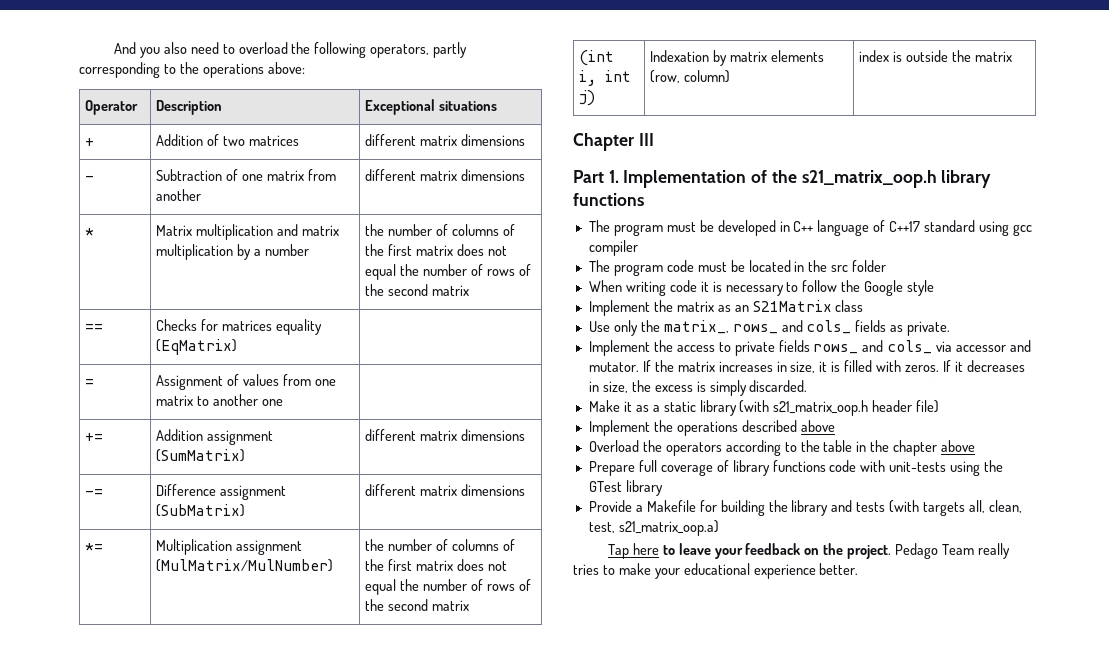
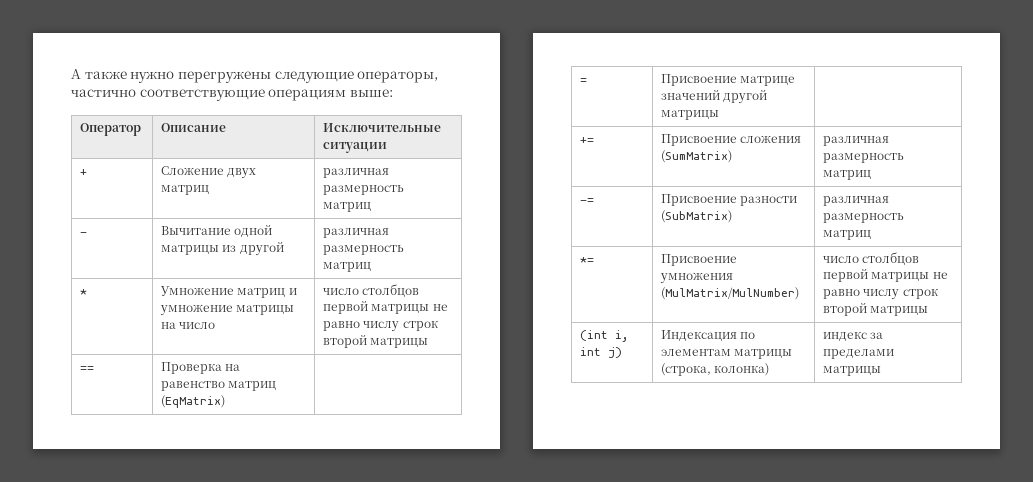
- And you also need to overload the following operators, partly corresponding to the operations above:
- Operator | Description | Exceptional situations
- + | Addition of two matrices | different matrix dimensions
- - | Subtraction of one matrix from another | different matrix dimensions
- * | Matrix multiplication and matrix multiplication by a number | the number of columns of the first matrix does not equal the number of rows of the second matrix
- == | Checks for matrices equality (EqMatrix) |
- = | Assignment of values from one matrix to another one |
+ А также нужно перегружены следующие операторы, частично соответствующие операциям выше:
+ Оператор | Описание | Исключительные ситуации
+ + | Сложение двух матриц | различная размерность матриц
+ - | Вычитание одной матрицы из другой | различная размерность матриц
+ * | Умножение матриц и умножение матрицы на число | число столбцов первой матрицы не равно числу строк второй матрицы
+ == | Проверка на равенство матриц (EqMatrix) |
+ = | Присвоение матрице значений другой матрицы |
- += | Addition assignment (SumMatrix) | different matrix dimensions
+ += | Присвоение сложения (SumMatrix) | различная размерность матриц
- -= | Difference assignment (SubMatrix) | different matrix dimensions
+ -= | Присвоение разности (SubMatrix) | различная размерность матриц
- *= | Multiplication assignment (MulMatrix/MulNumber) | the number of columns of the first matrix does not equal the number of rows of the second matrix
- (int i, int j) | Indexation by matrix elements (row, column) | index is outside the matrix
- Chapter III
- Part 1. Implementation of the s21_matrix_oop.h library functions
- The program must be developed in C++ language of C++17 standard using gcc compiler
- The program code must be located in the src folder
- When writing code it is necessary to follow the Google style
- Implement the matrix as an S21Matrix class
- Use only the matrix_, rows_ and cols_ fields as private.
- Implement the access to private fields rows_ and cols_ via accessor and mutator. If the matrix increases in size, it is filled with zeros. If it decreases in size, the excess is simply discarded.
- Make it as a static library (with s21_matrix_oop.h header file)
- Implement the operations described above
- Overload the operators according to the table in the chapter above
- Prepare full coverage of library functions code with unit-tests using the GTest library
- Provide a Makefile for building the library and tests (with targets all, clean, test, s21_matrix_oop.a)
- Tap here to leave your feedback on the project. Pedago Team really tries to make your educational experience better.
+ *= | Присвоение умножения (MulMatrix/MulNumber) | число столбцов первой матрицы не равно числу строк второй матрицы
+ (int i, int j) | Индексация по элементам матрицы (строка, колонка) | индекс за пределами матрицы

